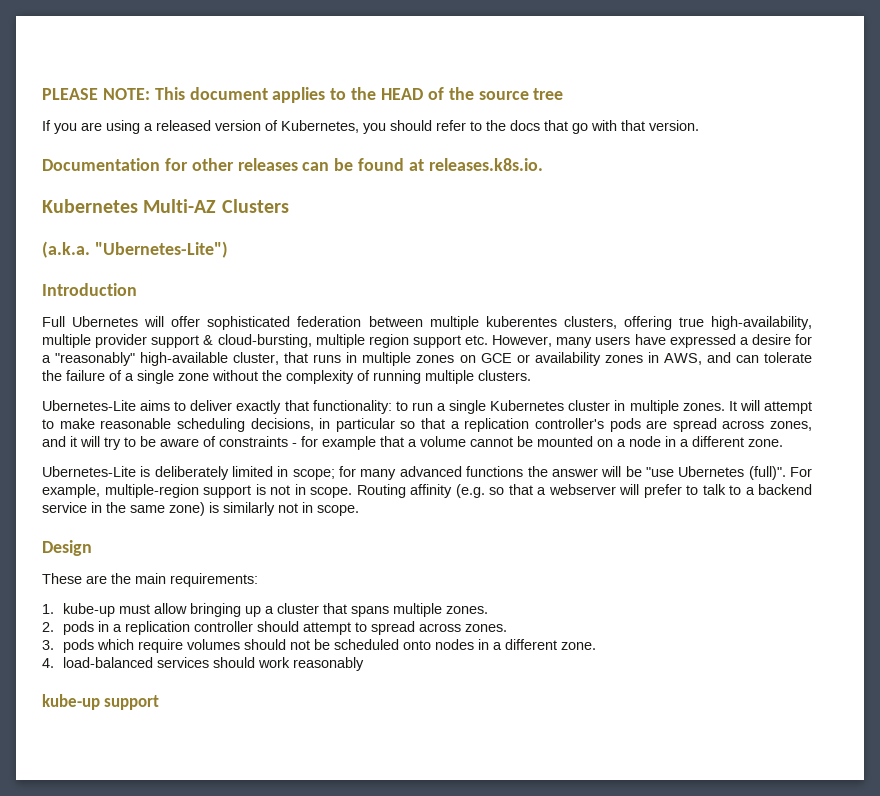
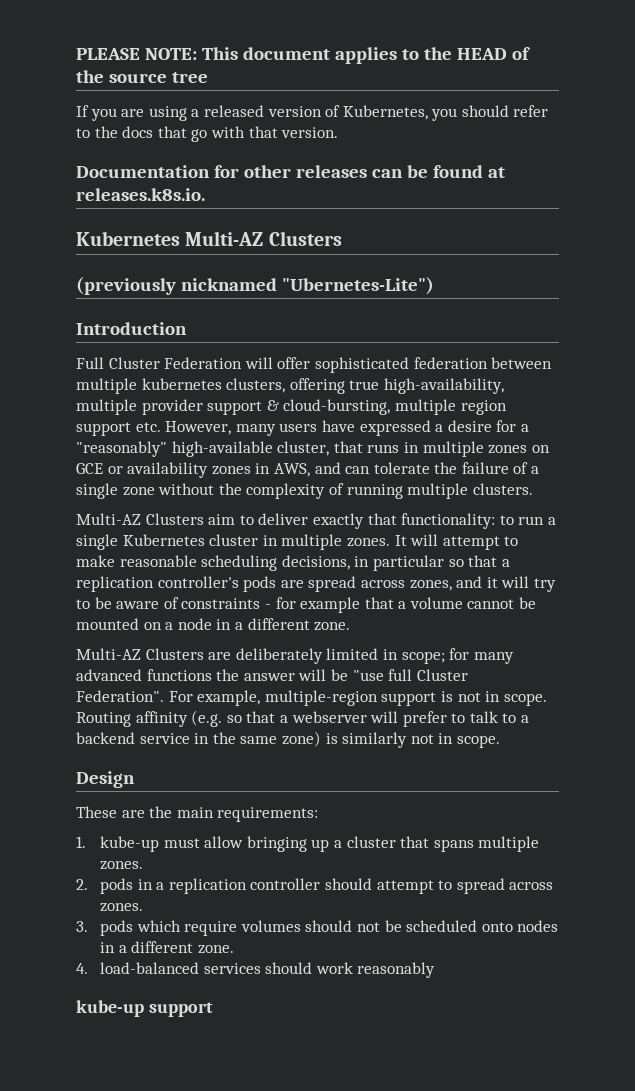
- (a.k.a. "Ubernetes-Lite")
+ (previously nicknamed "Ubernetes-Lite")
- Full Ubernetes will offer sophisticated federation between multiple kuberentes clusters, offering true high-availability, multiple provider support & cloud-bursting, multiple region support etc. However, many users have expressed a desire for a "reasonably" high-available cluster, that runs in multiple zones on GCE or availability zones in AWS, and can tolerate the failure of a single zone without the complexity of running multiple clusters.
+ Full Cluster Federation will offer sophisticated federation between multiple kubernetes clusters, offering true high-availability, multiple provider support & cloud-bursting, multiple region support etc. However, many users have expressed a desire for a "reasonably" high-available cluster, that runs in multiple zones on GCE or availability zones in AWS, and can tolerate the failure of a single zone without the complexity of running multiple clusters.
- Ubernetes-Lite aims to deliver exactly that functionality: to run a single Kubernetes cluster in multiple zones.
+ Multi-AZ Clusters aim to deliver exactly that functionality: to run a single Kubernetes cluster in multiple zones.
- Ubernetes-Lite is deliberately limited in scope; for many advanced functions the answer will be "use Ubernetes (full)".
+ Multi-AZ Clusters are deliberately limited in scope; for many advanced functions the answer will be "use full Cluster Federation".

